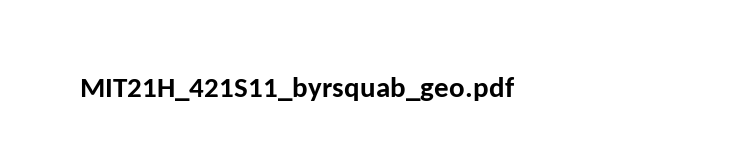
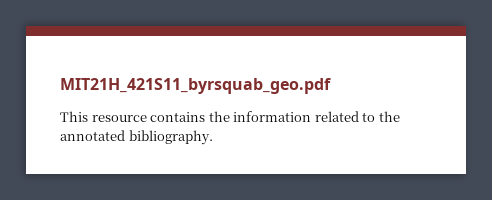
+ This resource contains the information related to the annotated bibliography.

